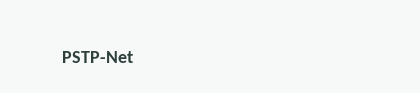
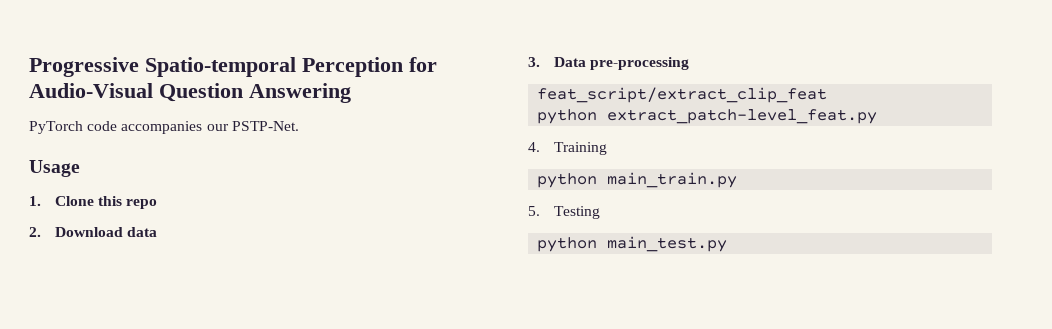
- PSTP-Net
+ Progressive Spatio-temporal Perception for Audio-Visual Question Answering
+ PyTorch code accompanies our PSTP-Net.
+ Usage
+ 1. Clone this repo
+ 2. Download data
+ 3. Data pre-processing
+ feat_script/extract_clip_feat
+ python extract_patch-level_feat.py
+ 4. Training
+ python main_train.py
+ 5. Testing
+ python main_test.py

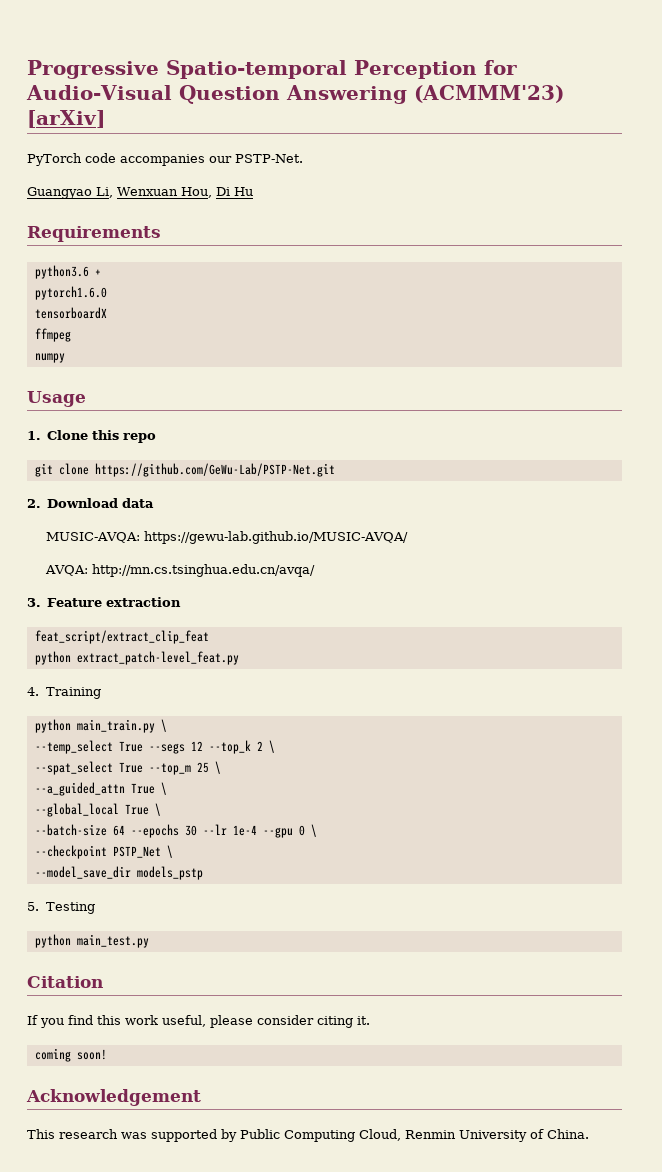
- Progressive Spatio-temporal Perception for Audio-Visual Question Answering
+ Progressive Spatio-temporal Perception for Audio-Visual Question Answering (ACMMM'23) [arXiv]
+ Guangyao Li, Wenxuan Hou, Di Hu
+ Requirements
+ python3.6 +
+ pytorch1.6.0
+ tensorboardX
+ ffmpeg
+ numpy
+ git clone https://github.com/GeWu-Lab/PSTP-Net.git
+ MUSIC-AVQA: https://gewu-lab.github.io/MUSIC-AVQA/
+ AVQA: http://mn.cs.tsinghua.edu.cn/avqa/
- 3. Data pre-processing
+ 3. Feature extraction
- python main_train.py
+ python main_train.py \
+ --temp_select True --segs 12 --top_k 2 \
+ --spat_select True --top_m 25 \
+ --a_guided_attn True \
+ --global_local True \
+ --batch-size 64 --epochs 30 --lr 1e-4 --gpu 0 \
+ --checkpoint PSTP_Net \
+ --model_save_dir models_pstp
  5. Testing
  python main_test.py
+ Citation
+ If you find this work useful, please consider citing it.
+ coming soon!
+ Acknowledgement
+ This research was supported by Public Computing Cloud, Renmin University of China.

